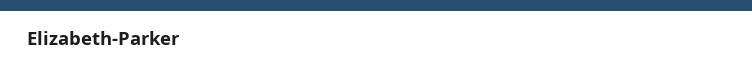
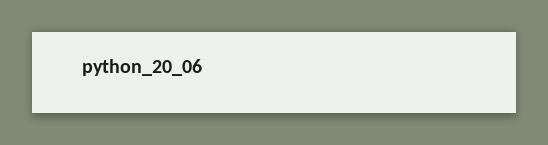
- Elizabeth-Parker
+ python_20_06

